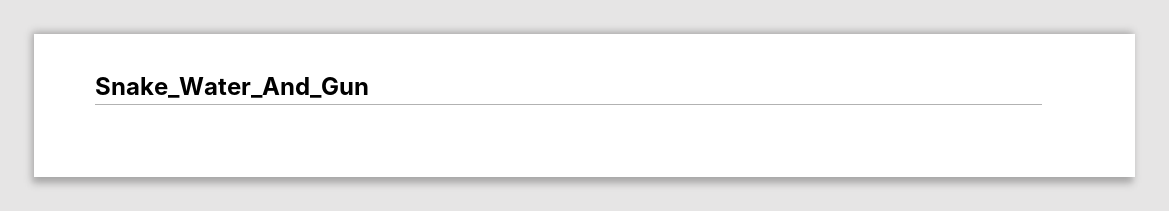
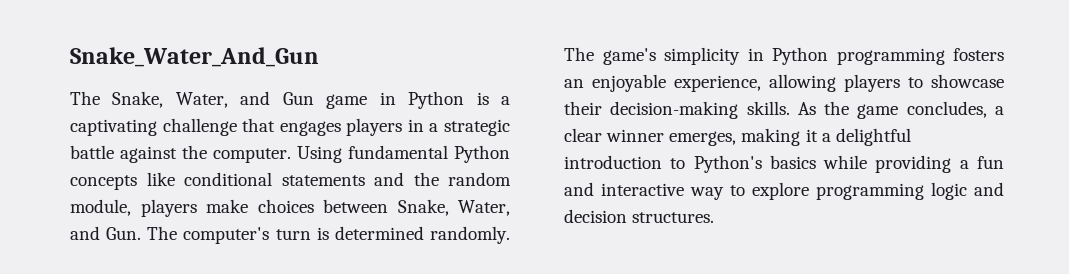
+ The Snake, Water, and Gun game in Python is a captivating challenge that engages players in a strategic battle against the computer. Using fundamental Python concepts like conditional statements and the random module, players make choices between Snake, Water, and Gun. The computer's turn is determined randomly. The game's simplicity in Python programming fosters an enjoyable experience, allowing players to showcase their decision-making skills. As the game concludes, a clear winner emerges, making it a delightful introduction to Python's basics while providing a fun and interactive way to explore programming logic and decision structures.

